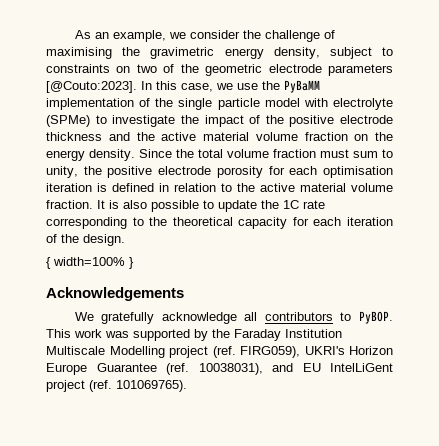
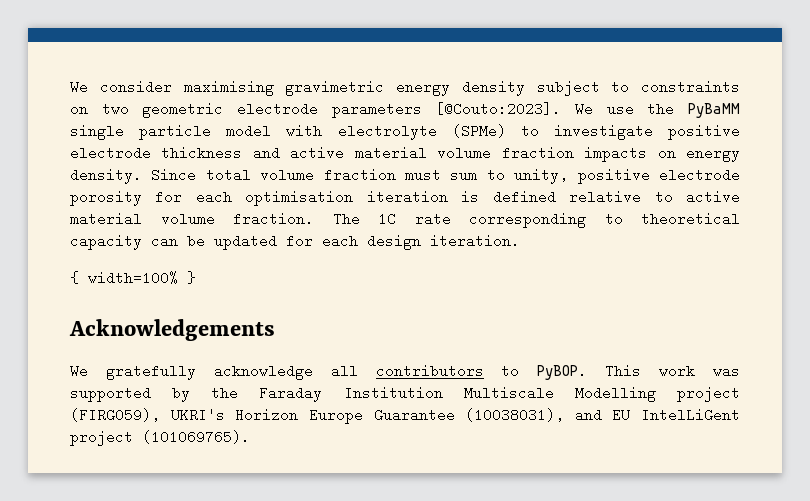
- As an example, we consider the challenge of maximising the gravimetric energy density, subject to constraints on two of the geometric electrode parameters [@Couto:2023].
+ We consider maximising gravimetric energy density subject to constraints on two geometric electrode parameters [@Couto:2023].
- In this case, we use the PyBaMM implementation of the single particle model with electrolyte (SPMe) to investigate the impact of the positive electrode thickness and the active material volume fraction on the energy density.
+ We use the PyBaMM single particle model with electrolyte (SPMe) to investigate positive electrode thickness and active material volume fraction impacts on energy density.
- Since the total volume fraction must sum to unity, the positive electrode porosity for each optimisation iteration is defined in relation to the active material volume fraction. It is also possible to update the 1C rate corresponding to the theoretical capacity for each iteration of the design.
+ Since total volume fraction must sum to unity, positive electrode porosity for each optimisation iteration is defined relative to active material volume fraction. The 1C rate corresponding to theoretical capacity can be updated for each design iteration.
- This work was supported by the Faraday Institution Multiscale Modelling project (ref. FIRG059), UKRI's Horizon Europe Guarantee (ref. 10038031), and EU IntelLiGent project (ref. 101069765).
+ This work was supported by the Faraday Institution Multiscale Modelling project (FIRG059), UKRI's Horizon Europe Guarantee (10038031), and EU IntelLiGent project (101069765).

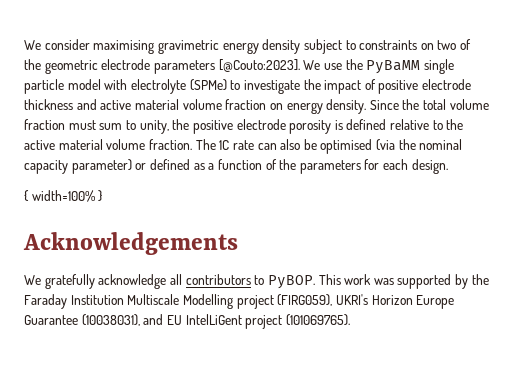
- We consider maximising gravimetric energy density subject to constraints on two geometric electrode parameters [@Couto:2023].
+ We consider maximising gravimetric energy density subject to constraints on two of the geometric electrode parameters [@Couto:2023].
- We use the PyBaMM single particle model with electrolyte (SPMe) to investigate positive electrode thickness and active material volume fraction impacts on energy density.
+ We use the PyBaMM single particle model with electrolyte (SPMe) to investigate the impact of positive electrode thickness and active material volume fraction on energy density.
- Since total volume fraction must sum to unity, positive electrode porosity for each optimisation iteration is defined relative to active material volume fraction.
+ Since the total volume fraction must sum to unity, the positive electrode porosity is defined relative to the active material volume fraction.
- The 1C rate corresponding to theoretical capacity can be updated for each design iteration.
+ The 1C rate can also be optimised (via the nominal capacity parameter) or defined as a function of the parameters for each design.

